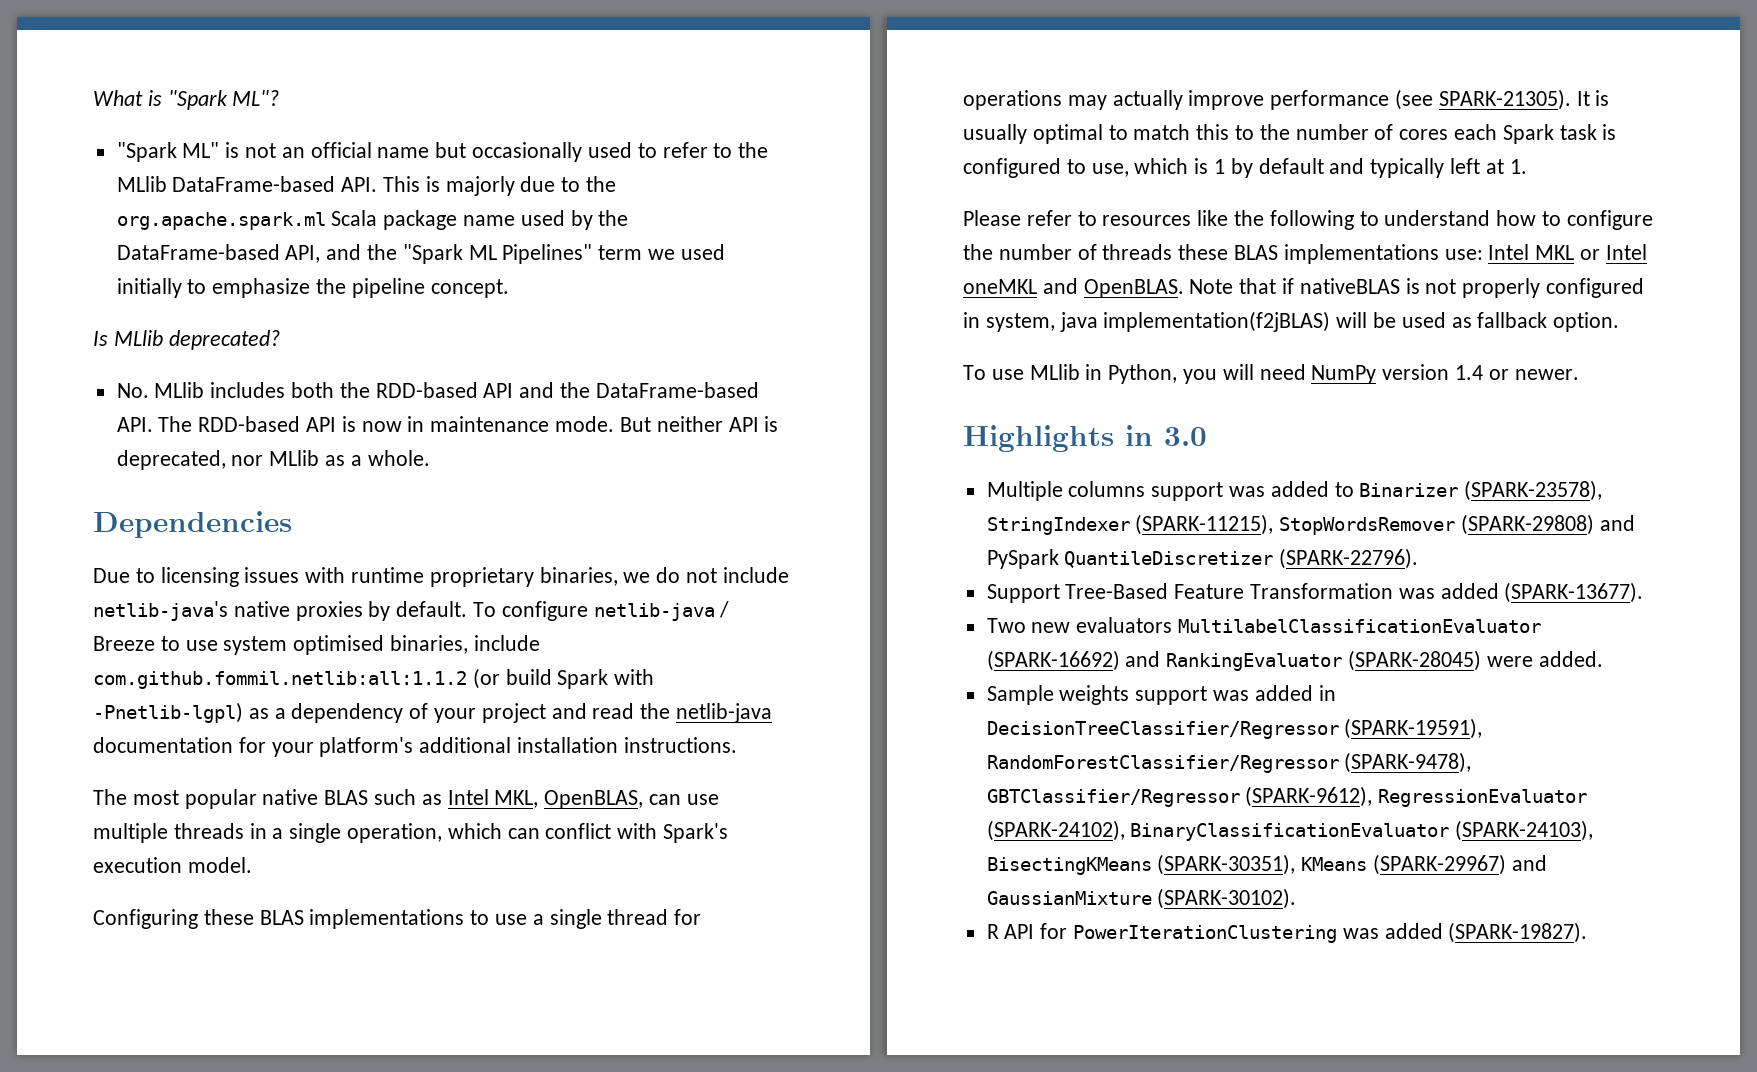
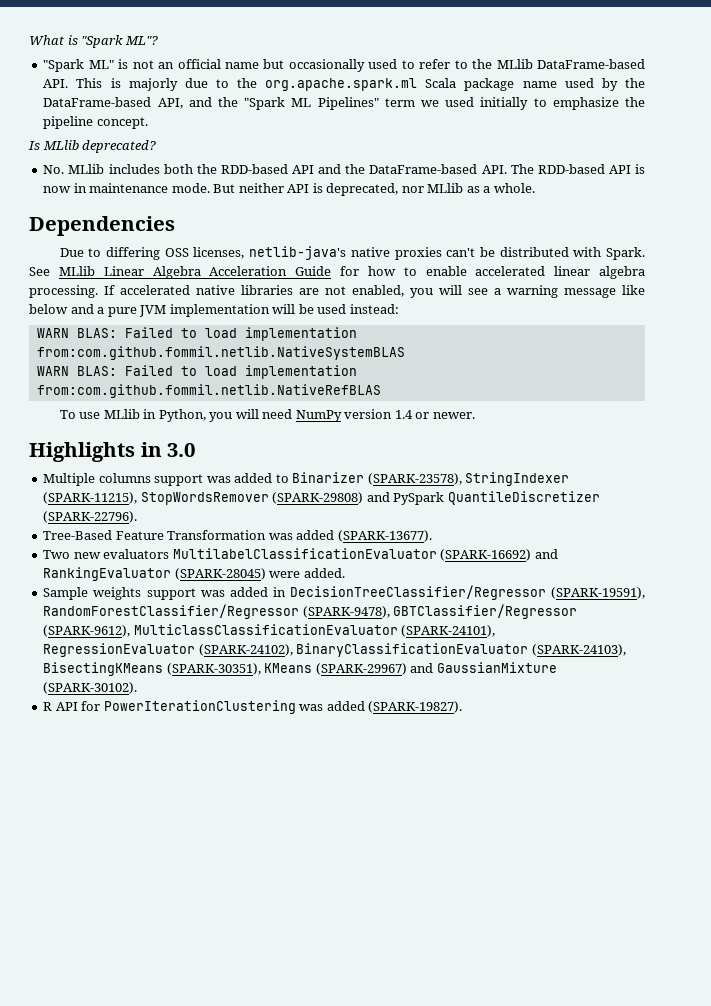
- Due to licensing issues with runtime proprietary binaries, we do not include netlib-java's native proxies by default. To configure netlib-java / Breeze to use system optimised binaries, include com.github.fommil.netlib:all:1.1.2 (or build Spark with -Pnetlib-lgpl) as a dependency of your project and read the netlib-java documentation for your platform's additional installation instructions.
- The most popular native BLAS such as Intel MKL, OpenBLAS, can use multiple threads in a single operation, which can conflict with Spark's execution model.
- Configuring these BLAS implementations to use a single thread for operations may actually improve performance (see SPARK-21305). It is usually optimal to match this to the number of cores each Spark task is configured to use, which is 1 by default and typically left at 1.
- Please refer to resources like the following to understand how to configure the number of threads these BLAS implementations use: Intel MKL or Intel oneMKL and OpenBLAS. Note that if nativeBLAS is not properly configured in system, java implementation(f2jBLAS) will be used as fallback option.
+ Due to differing OSS licenses, netlib-java's native proxies can't be distributed with Spark. See MLlib Linear Algebra Acceleration Guide for how to enable accelerated linear algebra processing. If accelerated native libraries are not enabled, you will see a warning message like below and a pure JVM implementation will be used instead:
+ WARN BLAS: Failed to load implementation from:com.github.fommil.netlib.NativeSystemBLAS
+ WARN BLAS: Failed to load implementation from:com.github.fommil.netlib.NativeRefBLAS
- Support Tree-Based Feature Transformation was added (SPARK-13677).
+ Tree-Based Feature Transformation was added (SPARK-13677).
- Sample weights support was added in DecisionTreeClassifier/Regressor (SPARK-19591), RandomForestClassifier/Regressor (SPARK-9478), GBTClassifier/Regressor (SPARK-9612), RegressionEvaluator (SPARK-24102), BinaryClassificationEvaluator (SPARK-24103), BisectingKMeans (SPARK-30351), KMeans (SPARK-29967) and GaussianMixture (SPARK-30102).
+ Sample weights support was added in DecisionTreeClassifier/Regressor (SPARK-19591), RandomForestClassifier/Regressor (SPARK-9478), GBTClassifier/Regressor (SPARK-9612), MulticlassClassificationEvaluator (SPARK-24101), RegressionEvaluator (SPARK-24102), BinaryClassificationEvaluator (SPARK-24103), BisectingKMeans (SPARK-30351), KMeans (SPARK-29967) and GaussianMixture (SPARK-30102).

